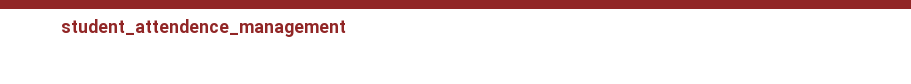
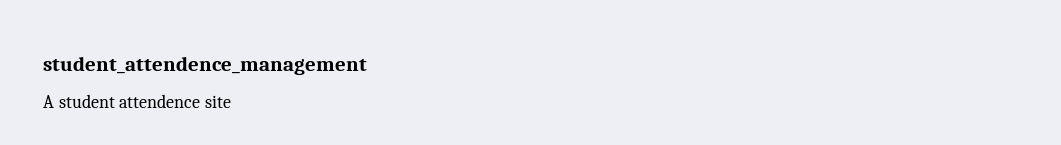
+ A student attendence site

